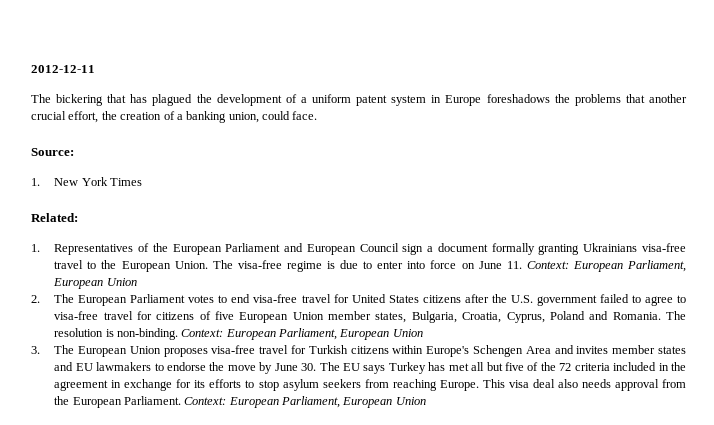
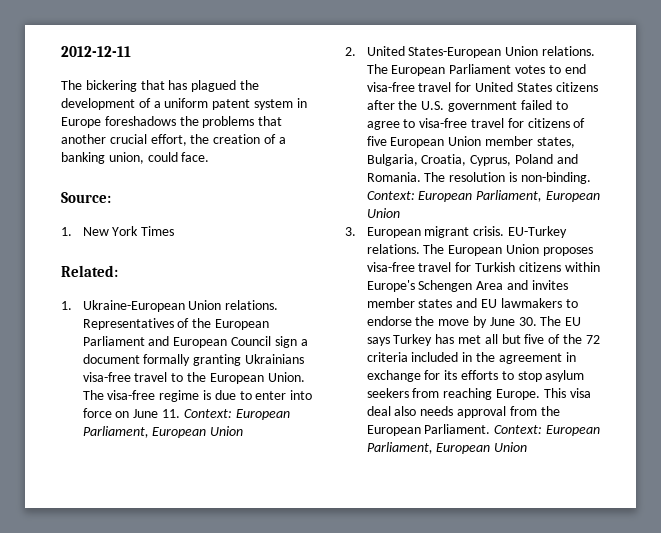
- 1. Representatives of the European Parliament and European Council sign a document formally granting Ukrainians visa-free travel to the European Union.
+ 1. Ukraine-European Union relations. Representatives of the European Parliament and European Council sign a document formally granting Ukrainians visa-free travel to the European Union.
- 2. The European Parliament votes to end visa-free travel for United States citizens after the U.S. government failed to agree to visa-free travel for citizens of five European Union member states, Bulgaria, Croatia, Cyprus, Poland and Romania.
+ 2. United States-European Union relations. The European Parliament votes to end visa-free travel for United States citizens after the U.S. government failed to agree to visa-free travel for citizens of five European Union member states, Bulgaria, Croatia, Cyprus, Poland and Romania.
- 3. The European Union proposes visa-free travel for Turkish citizens within Europe's Schengen Area and invites member states and EU lawmakers to endorse the move by June 30. The EU says Turkey has met all but five of the 72 criteria included in the agreement in exchange for its efforts to stop asylum seekers from reaching Europe.
+ 3. European migrant crisis. EU-Turkey relations. The European Union proposes visa-free travel for Turkish citizens within Europe's Schengen Area and invites member states and EU lawmakers to endorse the move by June 30. The EU says Turkey has met all but five of the 72 criteria included in the agreement in exchange for its efforts to stop asylum seekers from reaching Europe.

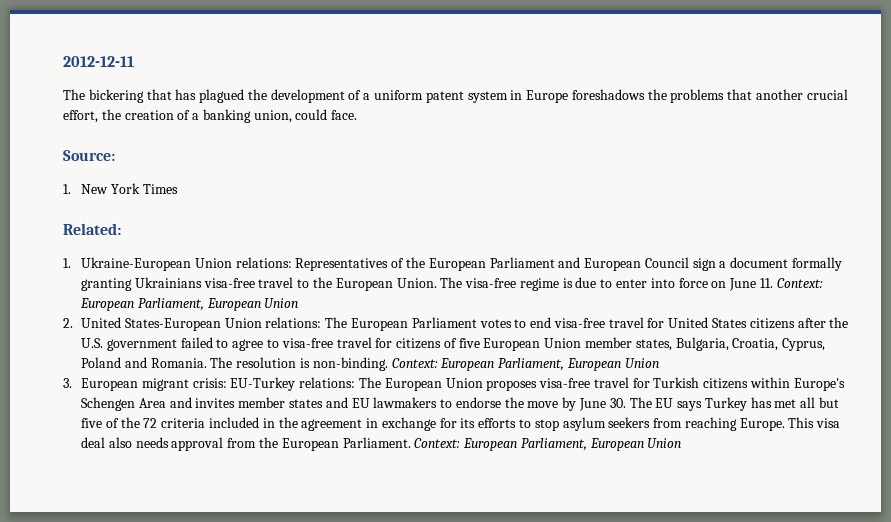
- 1. Ukraine-European Union relations. Representatives of the European Parliament and European Council sign a document formally granting Ukrainians visa-free travel to the European Union.
+ 1. Ukraine-European Union relations: Representatives of the European Parliament and European Council sign a document formally granting Ukrainians visa-free travel to the European Union.
- 2. United States-European Union relations. The European Parliament votes to end visa-free travel for United States citizens after the U.S. government failed to agree to visa-free travel for citizens of five European Union member states, Bulgaria, Croatia, Cyprus, Poland and Romania.
+ 2. United States-European Union relations: The European Parliament votes to end visa-free travel for United States citizens after the U.S. government failed to agree to visa-free travel for citizens of five European Union member states, Bulgaria, Croatia, Cyprus, Poland and Romania.
- 3. European migrant crisis. EU-Turkey relations. The European Union proposes visa-free travel for Turkish citizens within Europe's Schengen Area and invites member states and EU lawmakers to endorse the move by June 30. The EU says Turkey has met all but five of the 72 criteria included in the agreement in exchange for its efforts to stop asylum seekers from reaching Europe.
+ 3. European migrant crisis: EU-Turkey relations: The European Union proposes visa-free travel for Turkish citizens within Europe's Schengen Area and invites member states and EU lawmakers to endorse the move by June 30. The EU says Turkey has met all but five of the 72 criteria included in the agreement in exchange for its efforts to stop asylum seekers from reaching Europe.

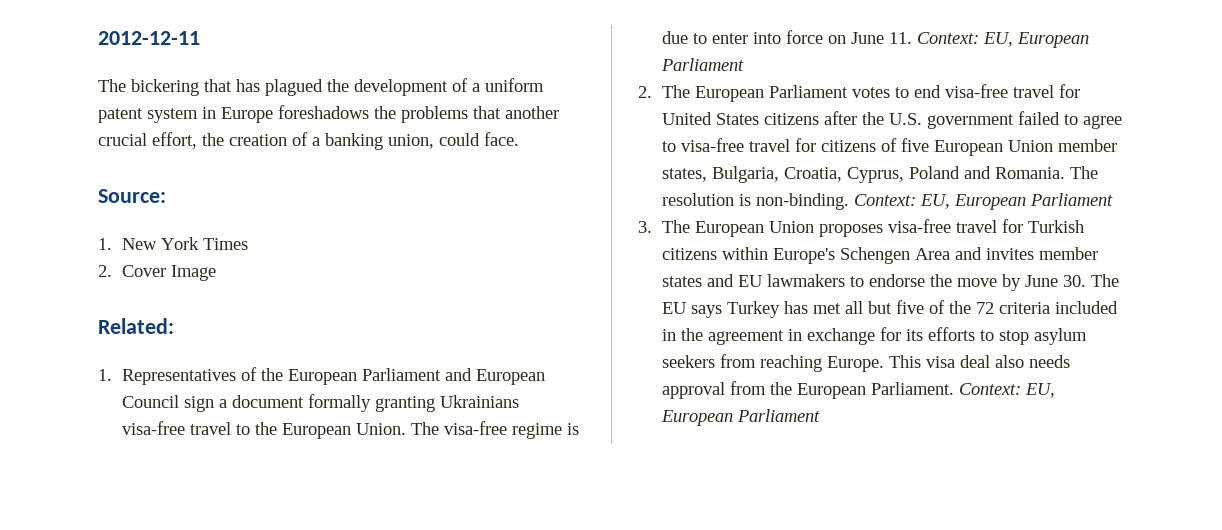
+ 2. Cover Image
- 1. Ukraine-European Union relations: Representatives of the European Parliament and European Council sign a document formally granting Ukrainians visa-free travel to the European Union.
+ 1. Representatives of the European Parliament and European Council sign a document formally granting Ukrainians visa-free travel to the European Union.
- The visa-free regime is due to enter into force on June 11. Context: European Parliament, European Union
- 2. United States-European Union relations: The European Parliament votes to end visa-free travel for United States citizens after the U.S. government failed to agree to visa-free travel for citizens of five European Union member states, Bulgaria, Croatia, Cyprus, Poland and Romania.
+ The visa-free regime is due to enter into force on June 11. Context: EU, European Parliament
+ 2. The European Parliament votes to end visa-free travel for United States citizens after the U.S. government failed to agree to visa-free travel for citizens of five European Union member states, Bulgaria, Croatia, Cyprus, Poland and Romania.
- The resolution is non-binding. Context: European Parliament, European Union
- 3. European migrant crisis: EU-Turkey relations: The European Union proposes visa-free travel for Turkish citizens within Europe's Schengen Area and invites member states and EU lawmakers to endorse the move by June 30. The EU says Turkey has met all but five of the 72 criteria included in the agreement in exchange for its efforts to stop asylum seekers from reaching Europe.
+ The resolution is non-binding. Context: EU, European Parliament
+ 3. The European Union proposes visa-free travel for Turkish citizens within Europe's Schengen Area and invites member states and EU lawmakers to endorse the move by June 30. The EU says Turkey has met all but five of the 72 criteria included in the agreement in exchange for its efforts to stop asylum seekers from reaching Europe.
- This visa deal also needs approval from the European Parliament. Context: European Parliament, European Union
+ This visa deal also needs approval from the European Parliament. Context: EU, European Parliament

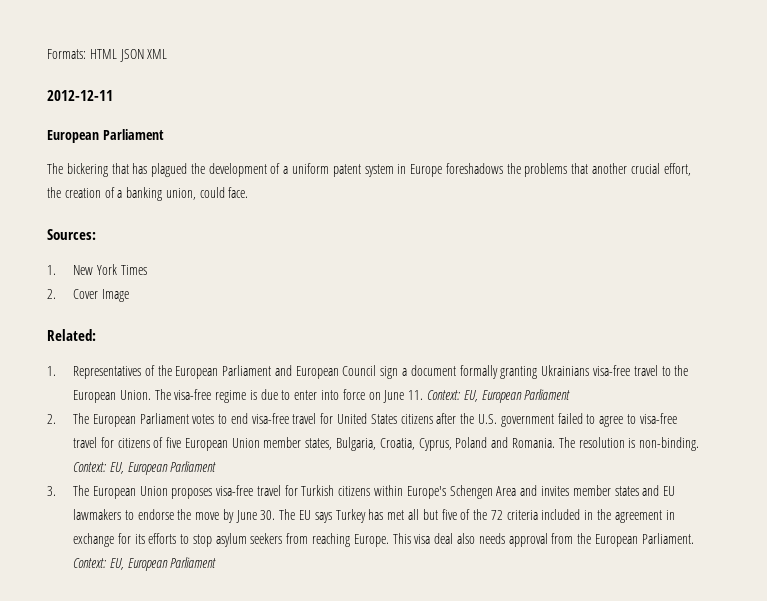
+ Formats: HTML JSON XML
  2012-12-11
+ European Parliament
- Source:
+ Sources:

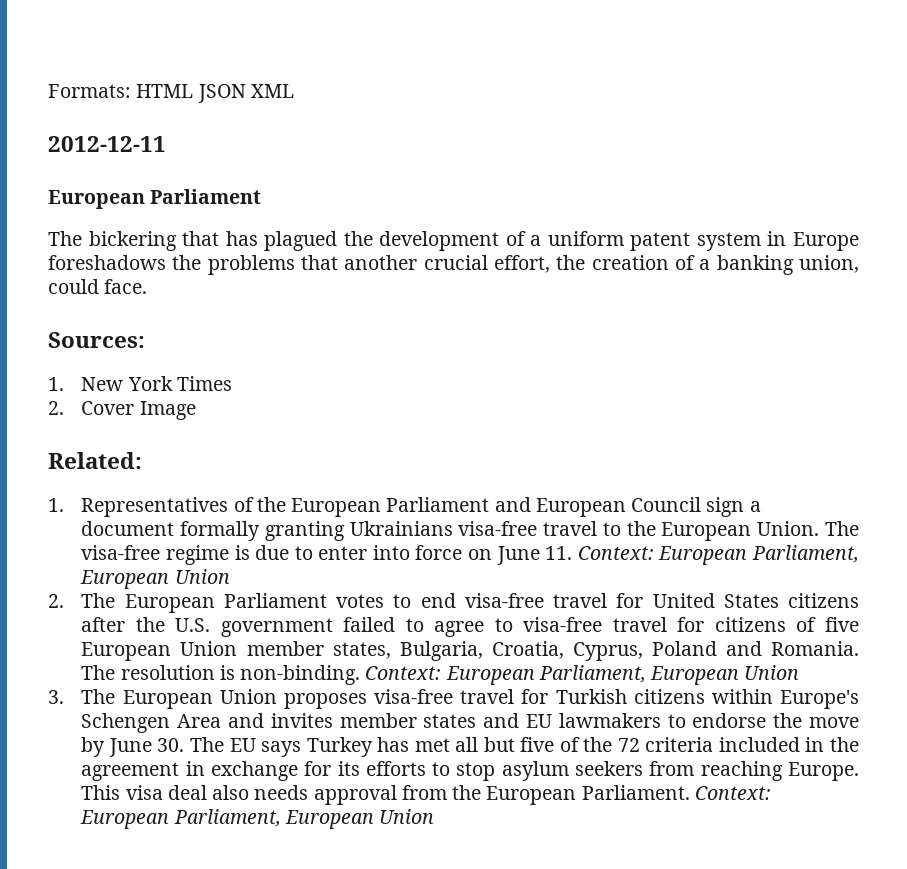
- The visa-free regime is due to enter into force on June 11. Context: EU, European Parliament
+ The visa-free regime is due to enter into force on June 11. Context: European Parliament, European Union
- The resolution is non-binding. Context: EU, European Parliament
+ The resolution is non-binding. Context: European Parliament, European Union
- This visa deal also needs approval from the European Parliament. Context: EU, European Parliament
+ This visa deal also needs approval from the European Parliament. Context: European Parliament, European Union

